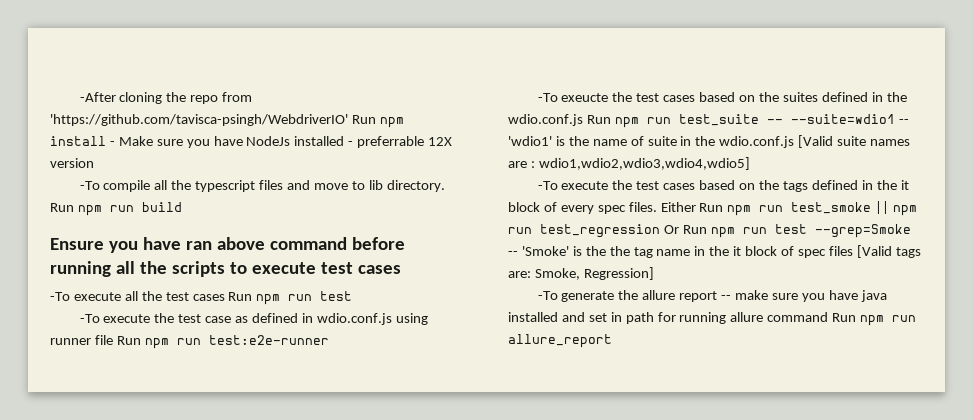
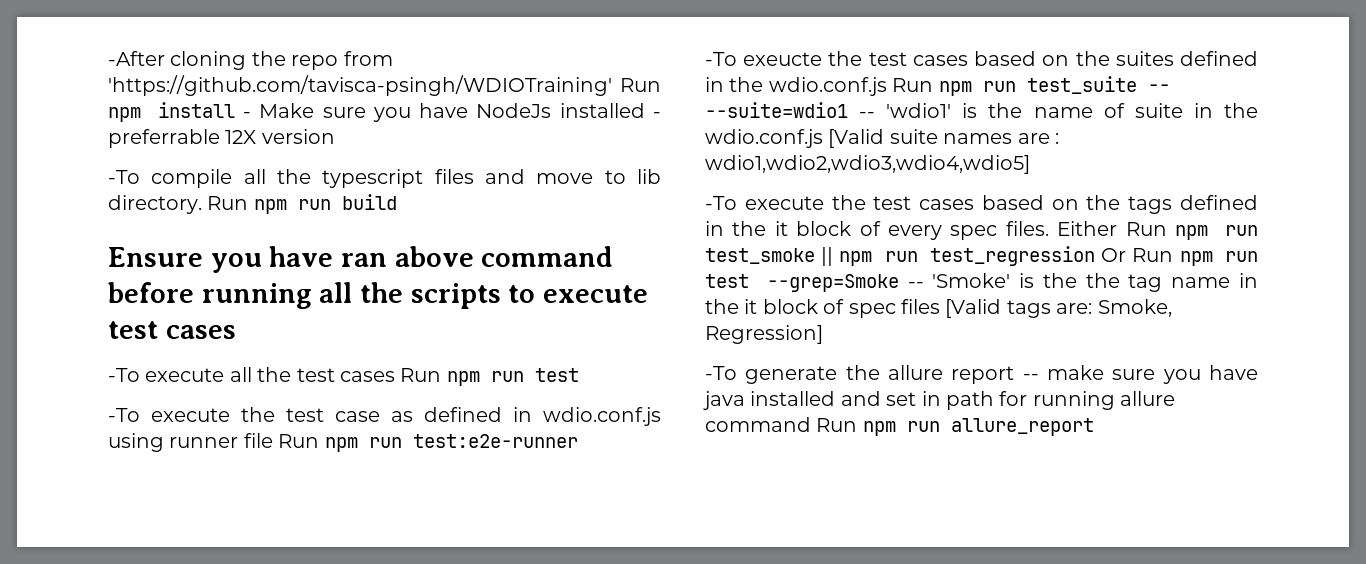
- -After cloning the repo from 'https://github.com/tavisca-psingh/WebdriverIO' Run npm install - Make sure you have NodeJs installed - preferrable 12X version
+ -After cloning the repo from 'https://github.com/tavisca-psingh/WDIOTraining' Run npm install - Make sure you have NodeJs installed - preferrable 12X version

